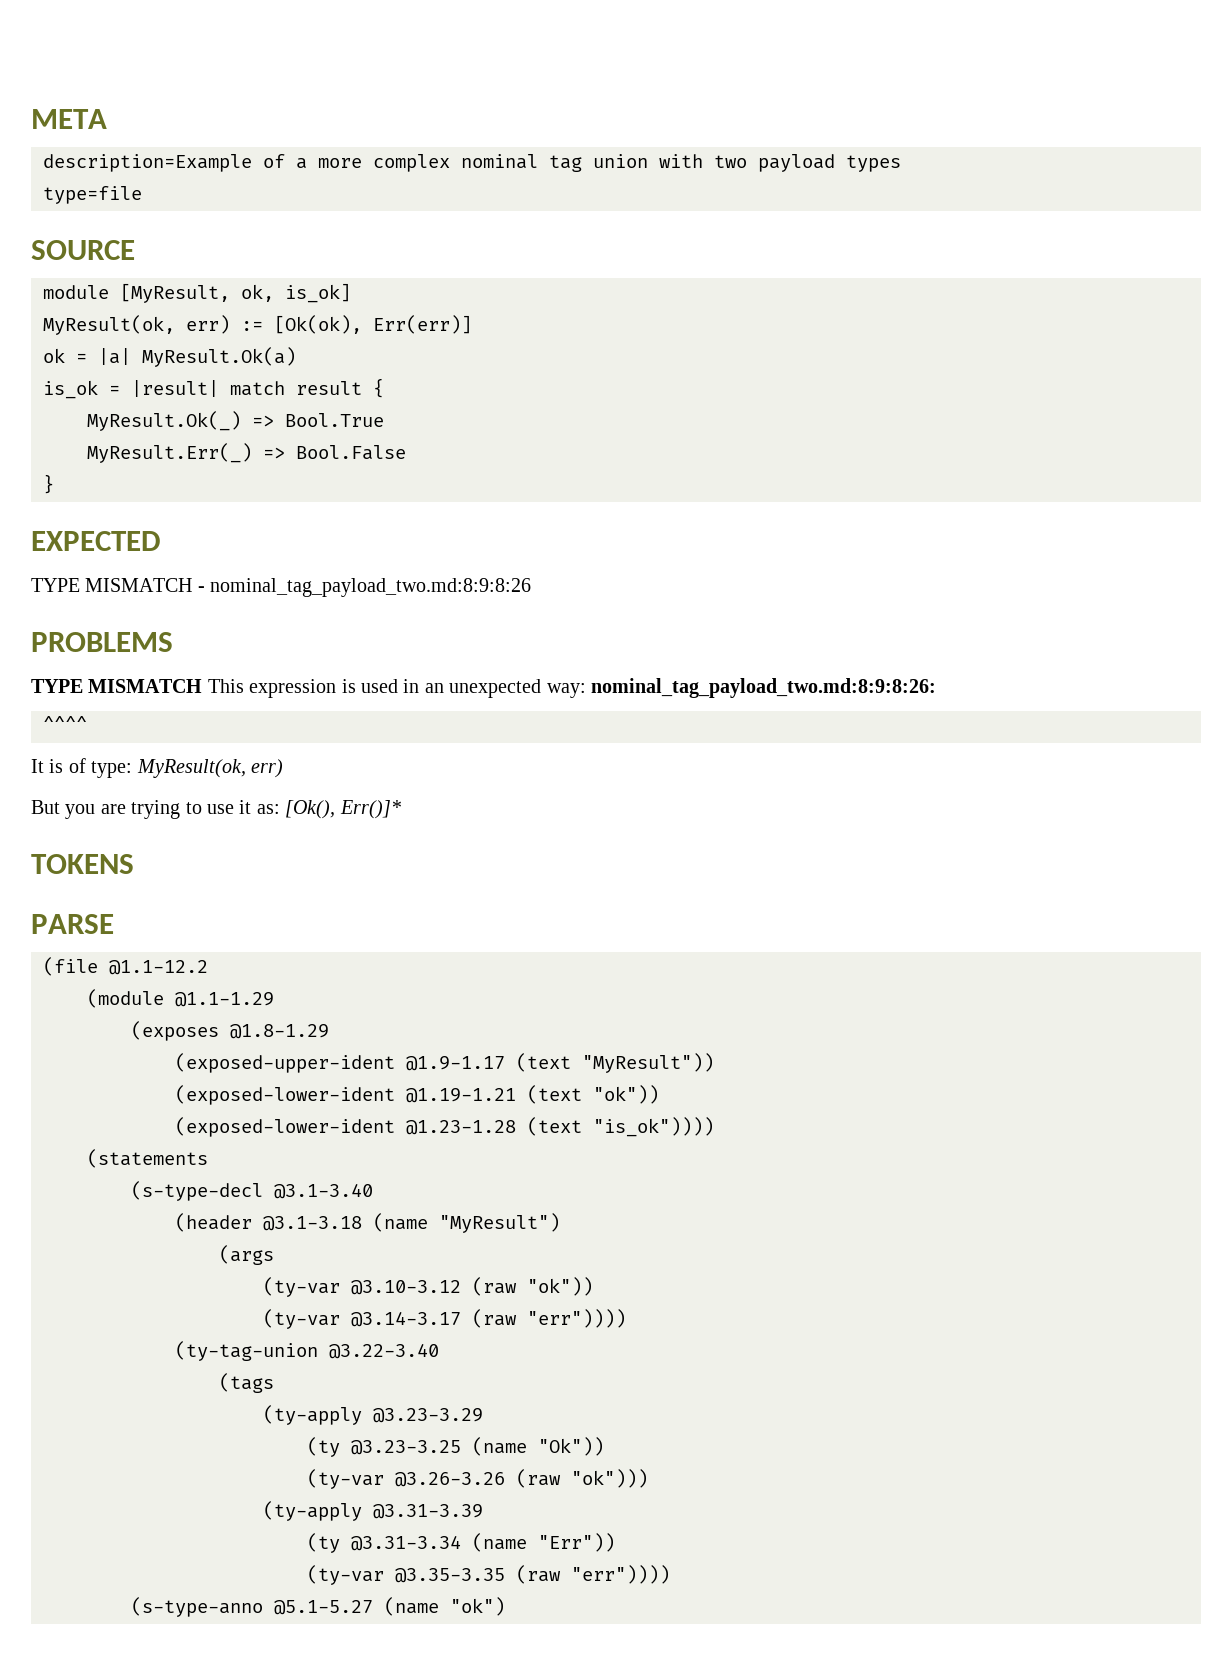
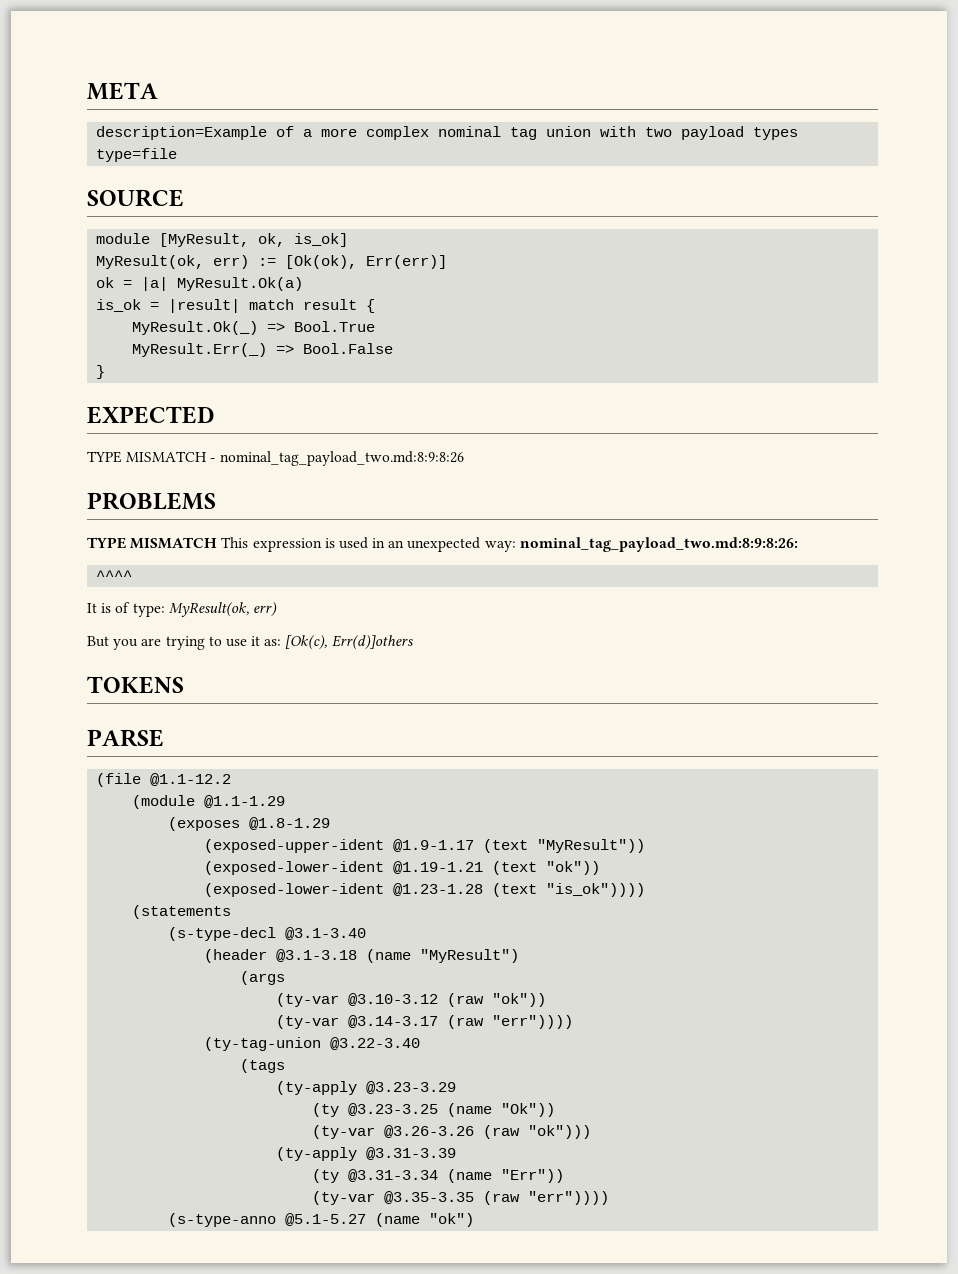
- But you are trying to use it as: [Ok(), Err()]*
+ But you are trying to use it as: [Ok(c), Err(d)]others

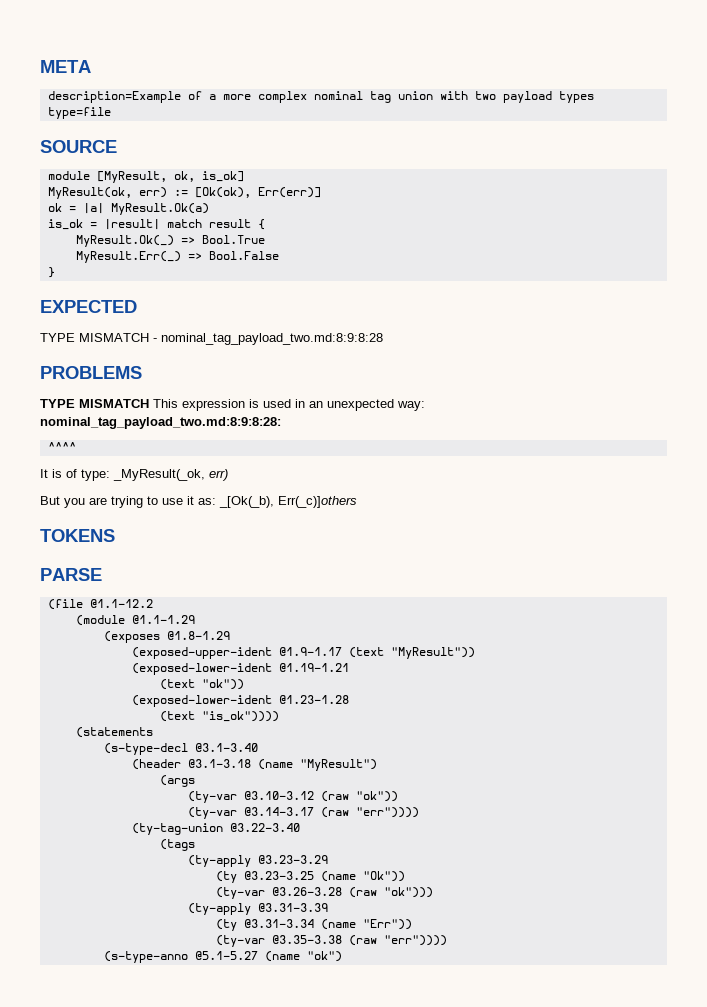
- TYPE MISMATCH - nominal_tag_payload_two.md:8:9:8:26
+ TYPE MISMATCH - nominal_tag_payload_two.md:8:9:8:28
- TYPE MISMATCH This expression is used in an unexpected way: nominal_tag_payload_two.md:8:9:8:26:
+ TYPE MISMATCH This expression is used in an unexpected way: nominal_tag_payload_two.md:8:9:8:28:
- It is of type: MyResult(ok, err)
+ It is of type: _MyResult(_ok, err)
- But you are trying to use it as: [Ok(c), Err(d)]others
+ But you are trying to use it as: _[Ok(_b), Err(_c)]others
- (exposed-lower-ident @1.19-1.21 (text "ok"))
+ (exposed-lower-ident @1.19-1.21
+ (text "ok"))
- (exposed-lower-ident @1.23-1.28 (text "is_ok"))))
+ (exposed-lower-ident @1.23-1.28
+ (text "is_ok"))))
- (ty-var @3.26-3.26 (raw "ok")))
+ (ty-var @3.26-3.28 (raw "ok")))
- (ty-var @3.35-3.35 (raw "err"))))
+ (ty-var @3.35-3.38 (raw "err"))))

